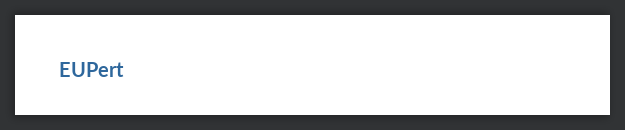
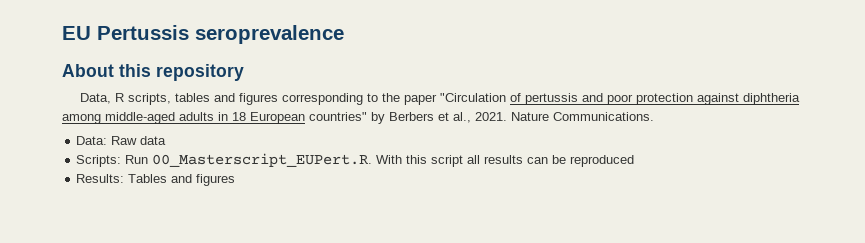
- EUPert
+ EU Pertussis seroprevalence
+ About this repository
+ Data, R scripts, tables and figures corresponding to the paper "Circulation of pertussis and poor protection against diphtheria among middle-aged adults in 18 European countries" by Berbers et al., 2021. Nature Communications.
+ Data: Raw data
+ Scripts: Run 00_Masterscript_EUPert.R. With this script all results can be reproduced
+ Results: Tables and figures

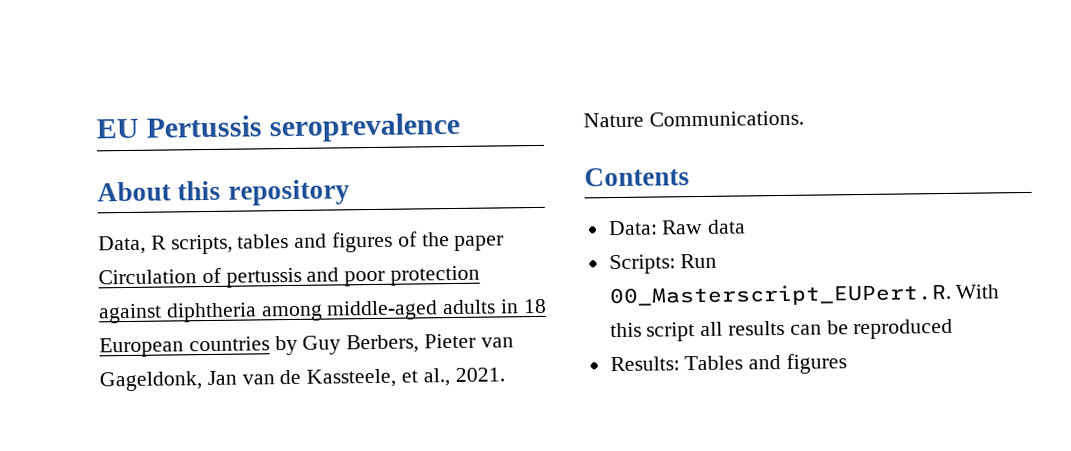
- Data, R scripts, tables and figures corresponding to the paper "Circulation of pertussis and poor protection against diphtheria among middle-aged adults in 18 European countries" by Berbers et al., 2021.
+ Data, R scripts, tables and figures of the paper Circulation of pertussis and poor protection against diphtheria among middle-aged adults in 18 European countries by Guy Berbers, Pieter van Gageldonk, Jan van de Kassteele, et al., 2021.
+ Contents

